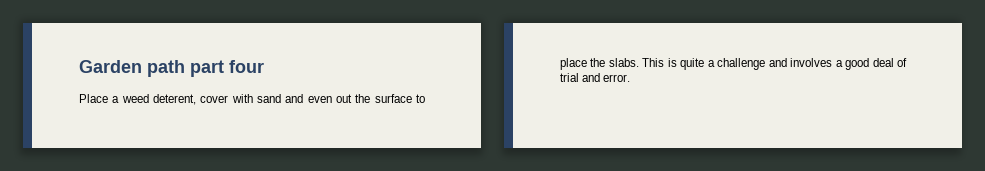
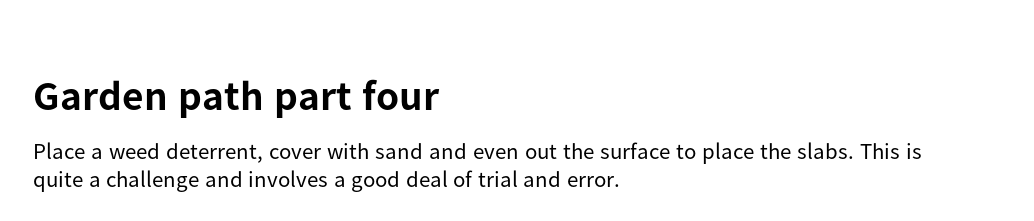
- Place a weed deterent, cover with sand and even out the surface to place the slabs.
+ Place a weed deterrent, cover with sand and even out the surface to place the slabs.

